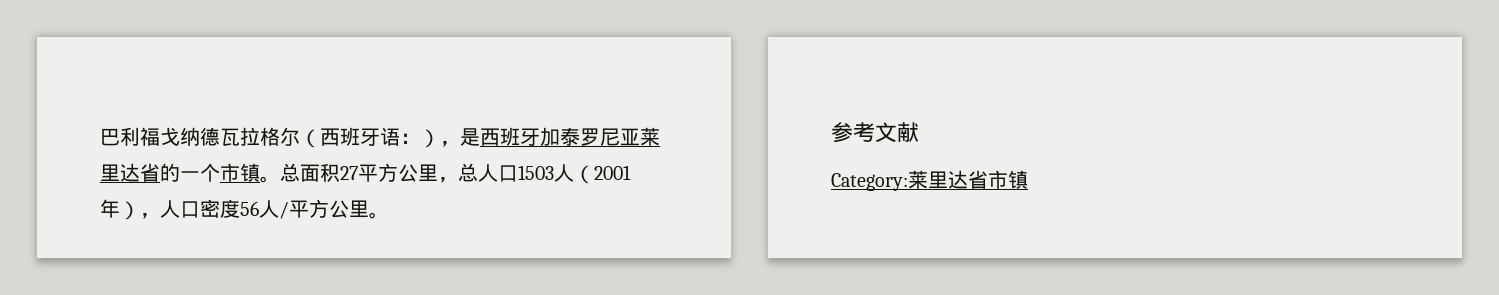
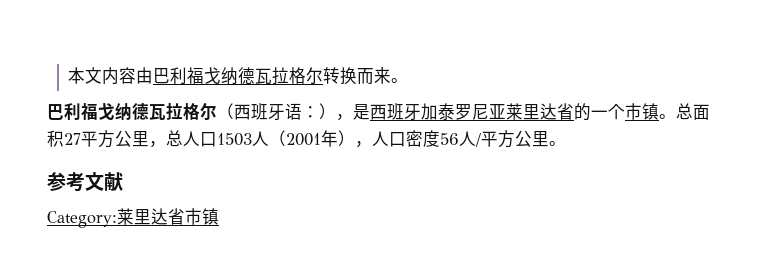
+ 本文内容由巴利福戈纳德瓦拉格尔转换而来。

